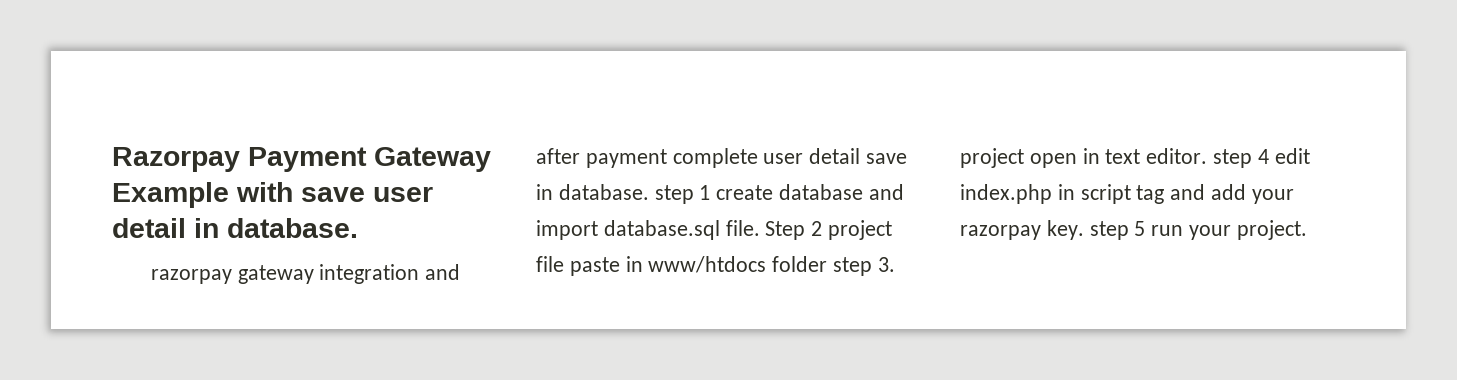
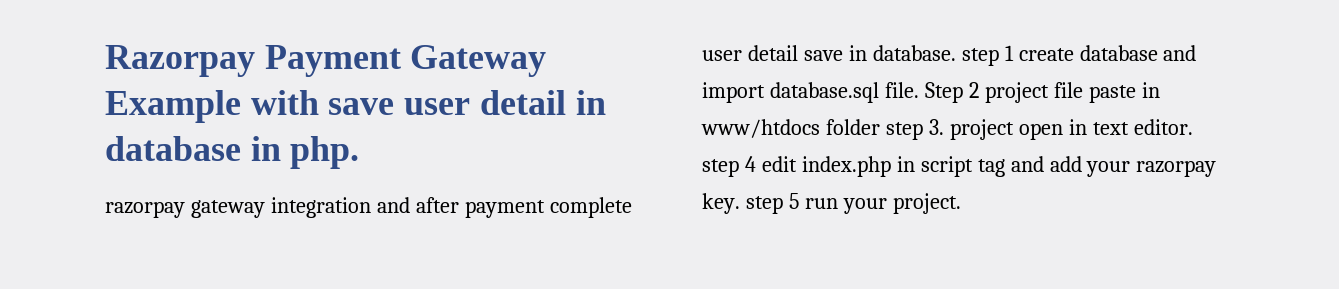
- Razorpay Payment Gateway Example with save user detail in database.
+ Razorpay Payment Gateway Example with save user detail in database in php.

